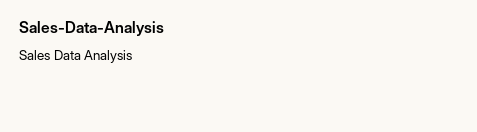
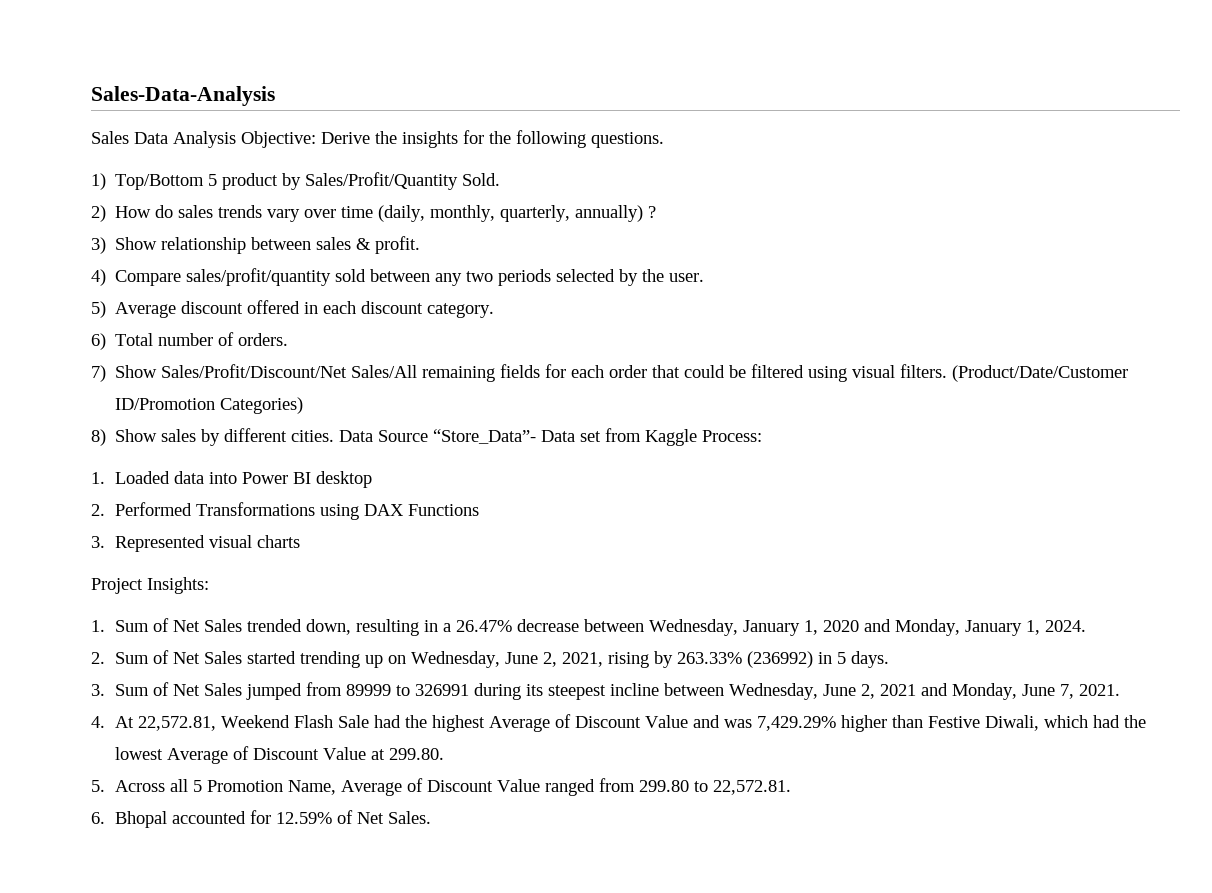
- Sales Data Analysis
+ Sales Data Analysis Objective: Derive the insights for the following questions.
+ 1) Top/Bottom 5 product by Sales/Profit/Quantity Sold.
+ 2) How do sales trends vary over time (daily, monthly, quarterly, annually) ?
+ 3) Show relationship between sales & profit.
+ 4) Compare sales/profit/quantity sold between any two periods selected by the user.
+ 5) Average discount offered in each discount category.
+ 6) Total number of orders.
+ 7) Show Sales/Profit/Discount/Net Sales/All remaining fields for each order that could be filtered using visual filters. (Product/Date/Customer ID/Promotion Categories)
+ 8) Show sales by different cities. Data Source “Store_Data”- Data set from Kaggle Process:
+ 1. Loaded data into Power BI desktop
+ 2. Performed Transformations using DAX Functions
+ 3. Represented visual charts
+ Project Insights:
+ 1. Sum of Net Sales trended down, resulting in a 26.47% decrease between Wednesday, January 1, 2020 and Monday, January 1, 2024.
+ 2. Sum of Net Sales started trending up on Wednesday, June 2, 2021, rising by 263.33% (236992) in 5 days.
+ 3. Sum of Net Sales jumped from 89999 to 326991 during its steepest incline between Wednesday, June 2, 2021 and Monday, June 7, 2021.
+ 4. At 22,572.81, Weekend Flash Sale had the highest Average of Discount Value and was 7,429.29% higher than Festive Diwali, which had the lowest Average of Discount Value at 299.80.
+ 5. Across all 5 Promotion Name, Average of Discount Value ranged from 299.80 to 22,572.81.
+ 6. Bhopal accounted for 12.59% of Net Sales.

